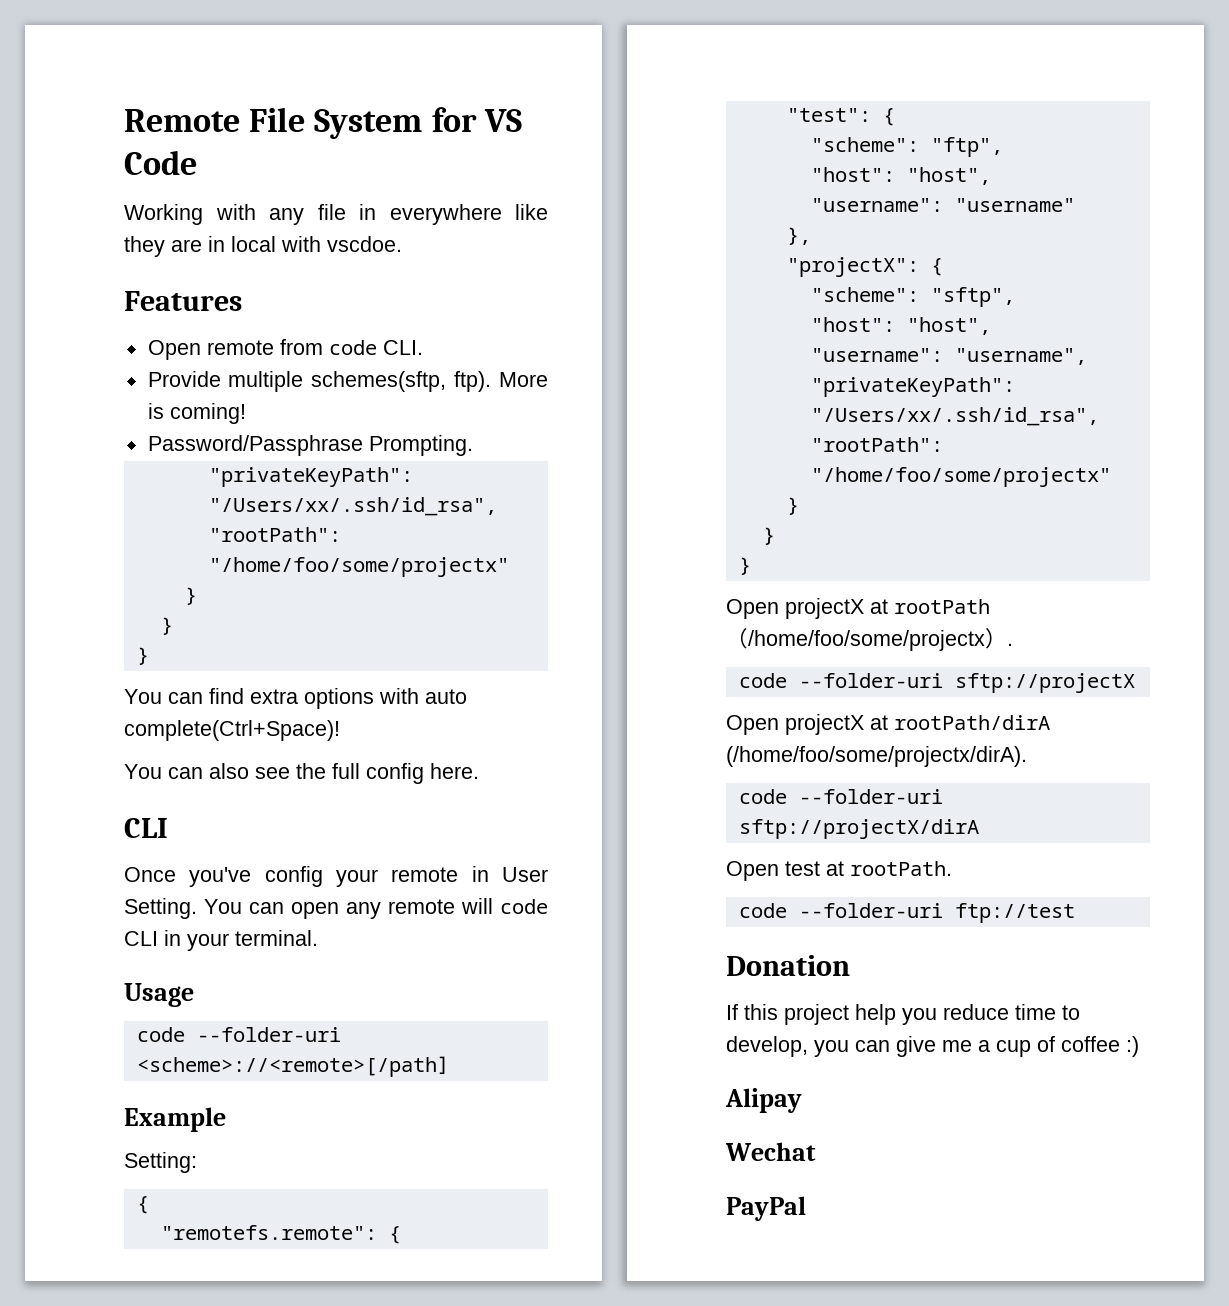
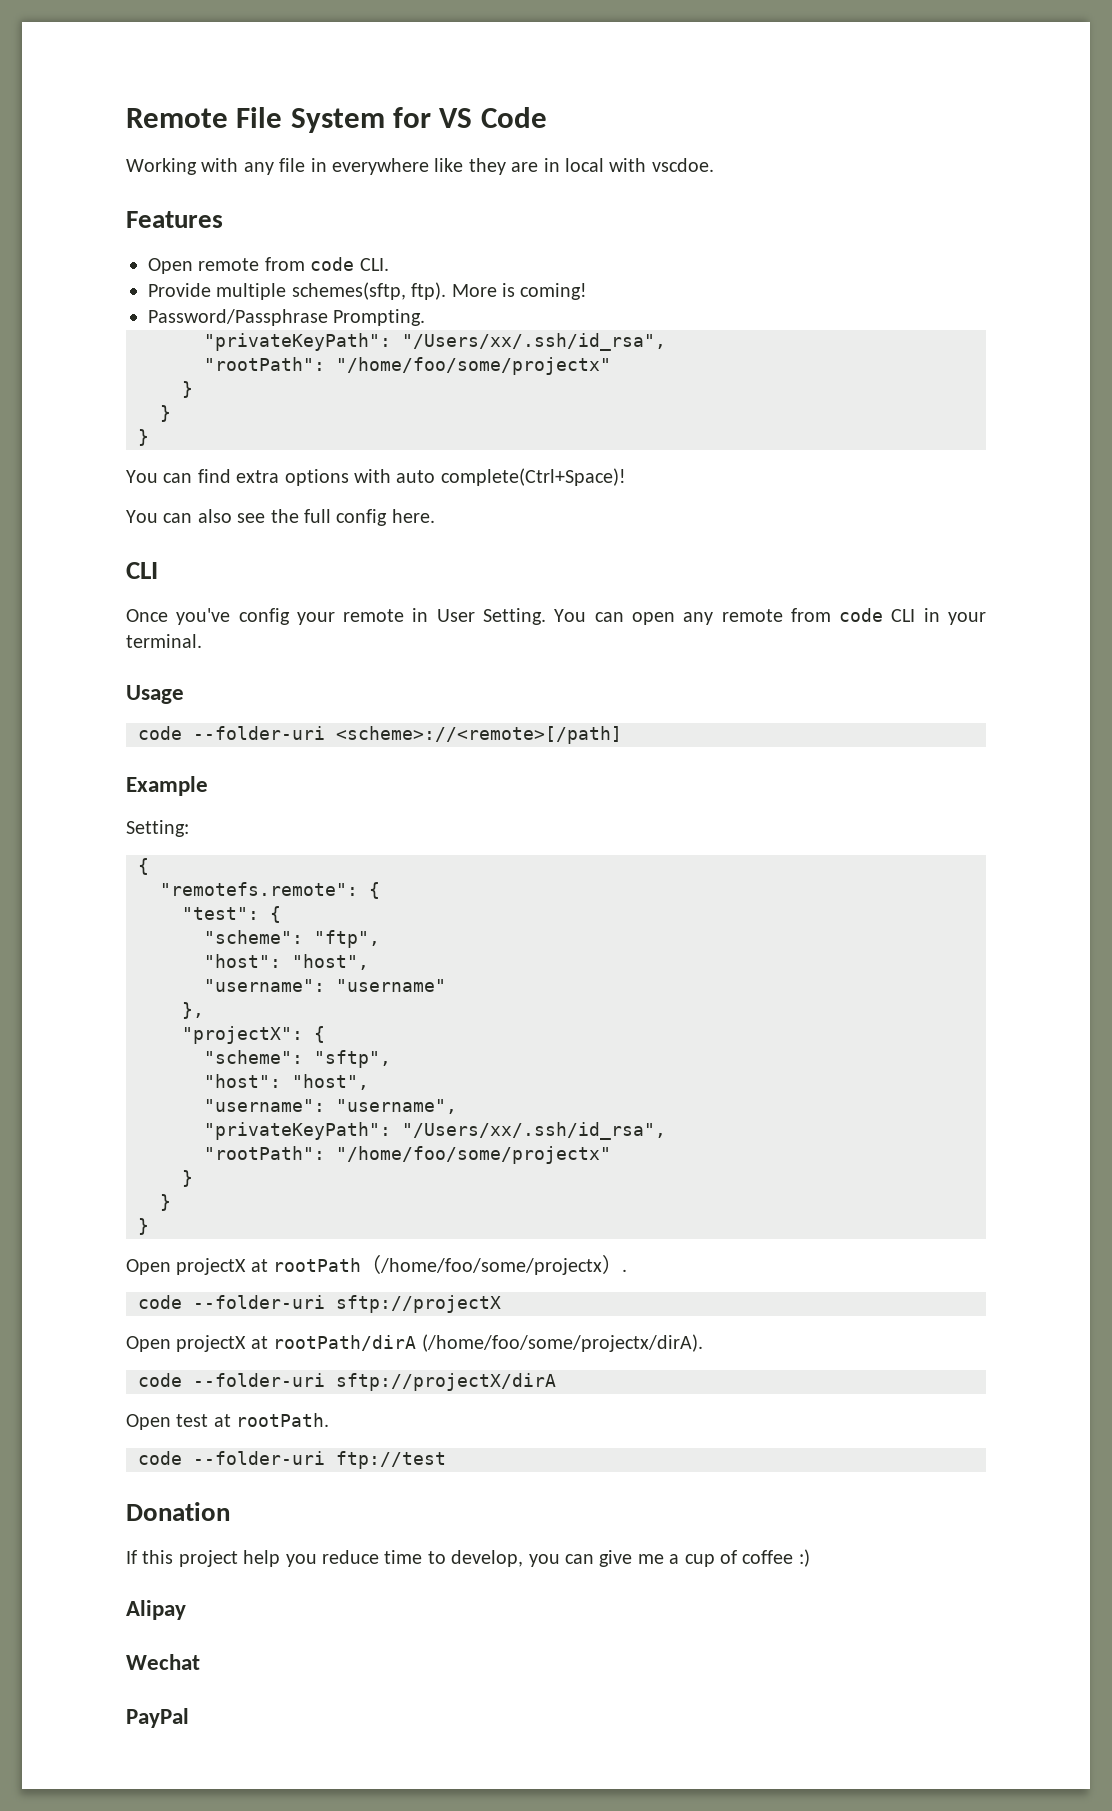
- You can open any remote will code CLI in your terminal.
+ You can open any remote from code CLI in your terminal.

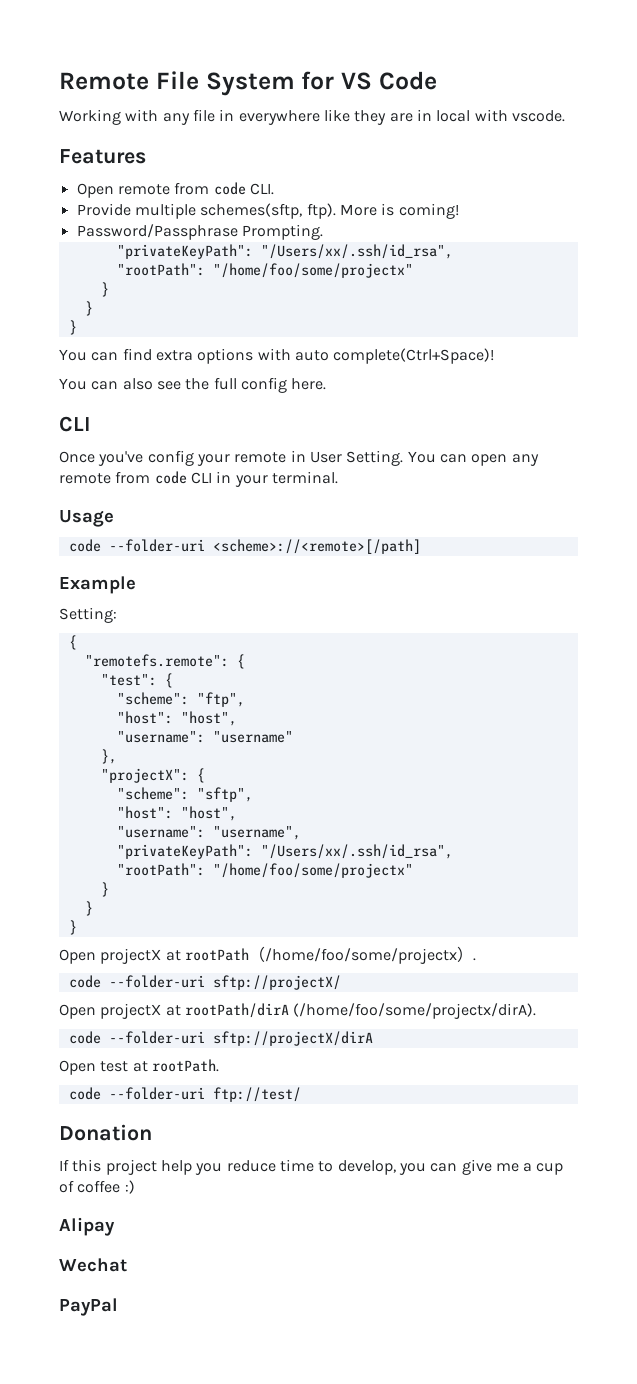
- Working with any file in everywhere like they are in local with vscdoe.
+ Working with any file in everywhere like they are in local with vscode.
- code --folder-uri sftp://projectX
+ code --folder-uri sftp://projectX/
- code --folder-uri ftp://test
+ code --folder-uri ftp://test/

